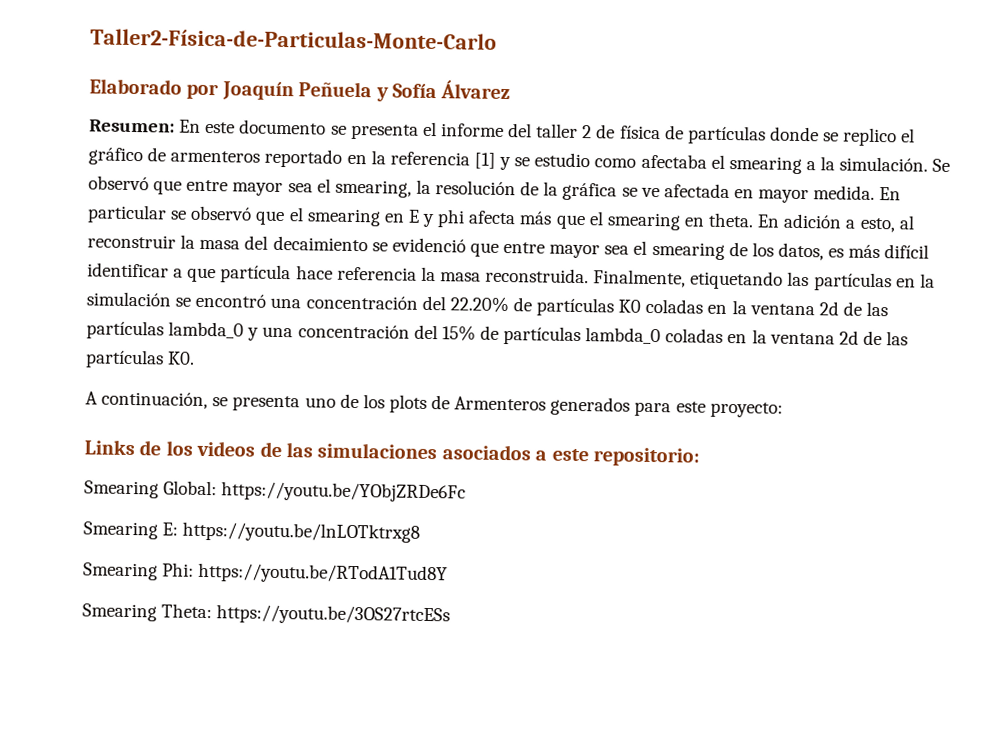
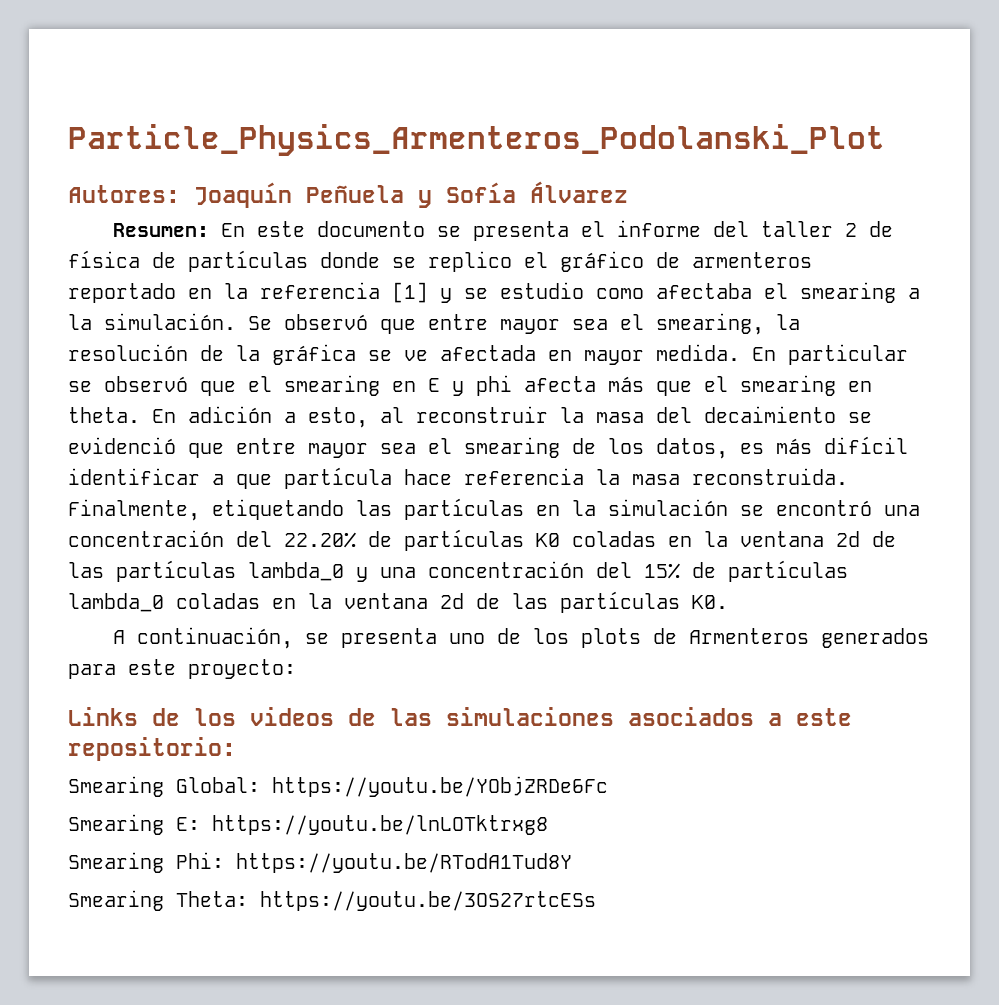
- Taller2-Física-de-Particulas-Monte-Carlo
- Elaborado por Joaquín Peñuela y Sofía Álvarez
+ Particle_Physics_Armenteros_Podolanski_Plot
+ Autores: Joaquín Peñuela y Sofía Álvarez

